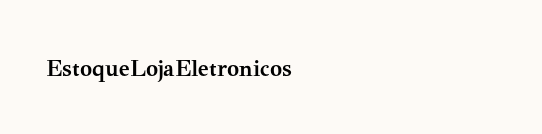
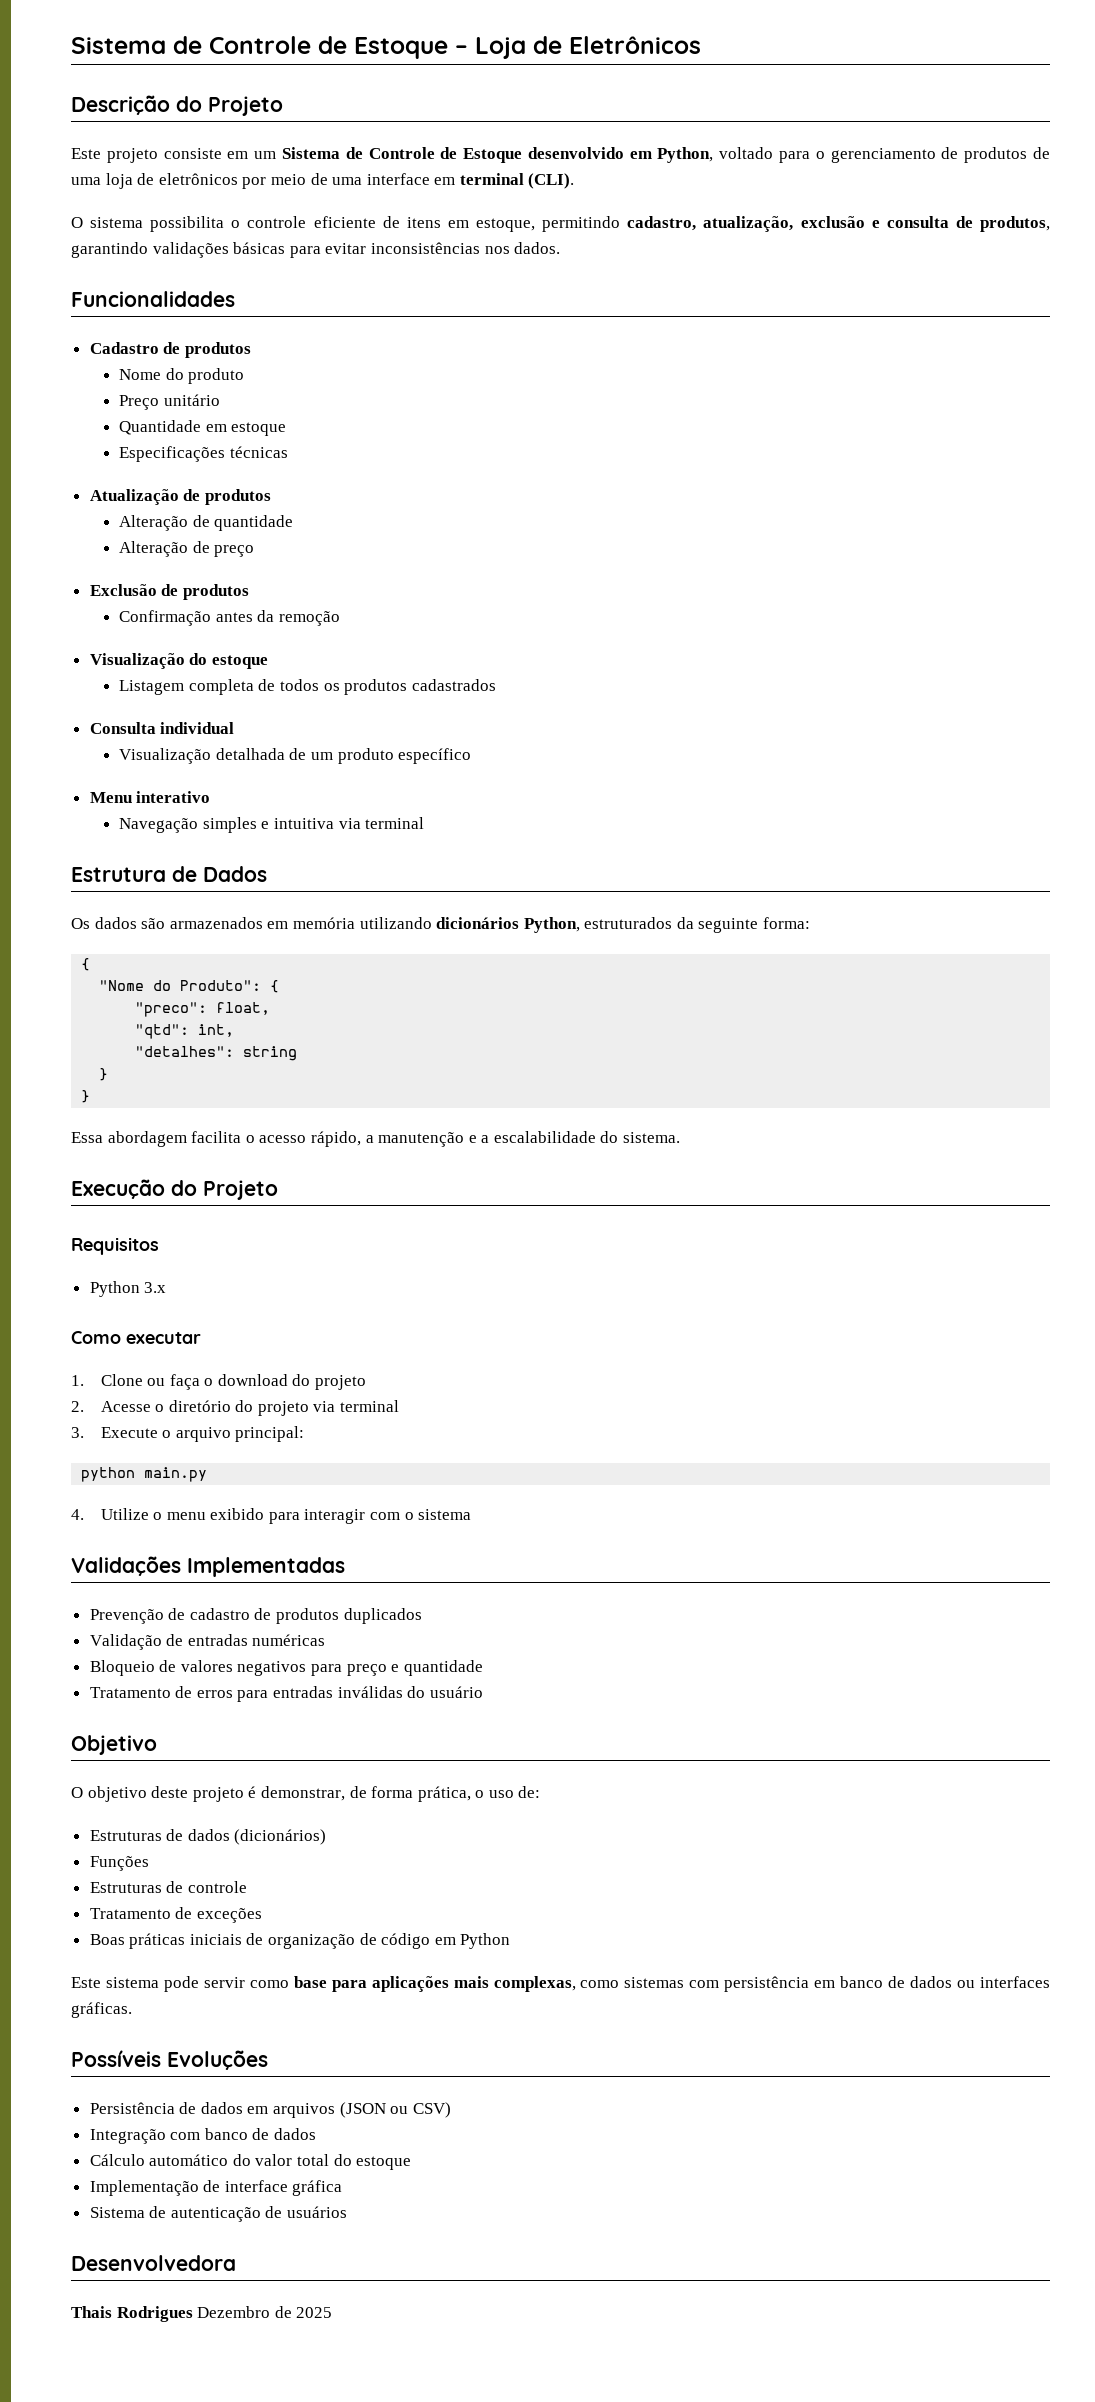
- EstoqueLojaEletronicos
+ Sistema de Controle de Estoque – Loja de Eletrônicos
+ Descrição do Projeto
+ Este projeto consiste em um Sistema de Controle de Estoque desenvolvido em Python, voltado para o gerenciamento de produtos de uma loja de eletrônicos por meio de uma interface em terminal (CLI).
+ O sistema possibilita o controle eficiente de itens em estoque, permitindo cadastro, atualização, exclusão e consulta de produtos, garantindo validações básicas para evitar inconsistências nos dados.
+ Funcionalidades
+ Cadastro de produtos
+ Nome do produto
+ Preço unitário
+ Quantidade em estoque
+ Especificações técnicas
+ Atualização de produtos
+ Alteração de quantidade
+ Alteração de preço
+ Exclusão de produtos
+ Confirmação antes da remoção
+ Visualização do estoque
+ Listagem completa de todos os produtos cadastrados
+ Consulta individual
+ Visualização detalhada de um produto específico
+ Menu interativo
+ Navegação simples e intuitiva via terminal
+ Estrutura de Dados
+ Os dados são armazenados em memória utilizando dicionários Python, estruturados da seguinte forma:
+ {
+ "Nome do Produto": {
+ "preco": float,
+ "qtd": int,
+ "detalhes": string
+ }
+ }
+ Essa abordagem facilita o acesso rápido, a manutenção e a escalabilidade do sistema.
+ Execução do Projeto
+ Requisitos
+ Python 3.x
+ Como executar
+ 1. Clone ou faça o download do projeto
+ 2. Acesse o diretório do projeto via terminal
+ 3. Execute o arquivo principal:
+ python main.py
+ 4. Utilize o menu exibido para interagir com o sistema
+ Validações Implementadas
+ Prevenção de cadastro de produtos duplicados
+ Validação de entradas numéricas
+ Bloqueio de valores negativos para preço e quantidade
+ Tratamento de erros para entradas inválidas do usuário
+ Objetivo
+ O objetivo deste projeto é demonstrar, de forma prática, o uso de:
+ Estruturas de dados (dicionários)
+ Funções
+ Estruturas de controle
+ Tratamento de exceções
+ Boas práticas iniciais de organização de código em Python
+ Este sistema pode servir como base para aplicações mais complexas, como sistemas com persistência em banco de dados ou interfaces gráficas.
+ Possíveis Evoluções
+ Persistência de dados em arquivos (JSON ou CSV)
+ Integração com banco de dados
+ Cálculo automático do valor total do estoque
+ Implementação de interface gráfica
+ Sistema de autenticação de usuários
+ Desenvolvedora
+ Thais Rodrigues Dezembro de 2025

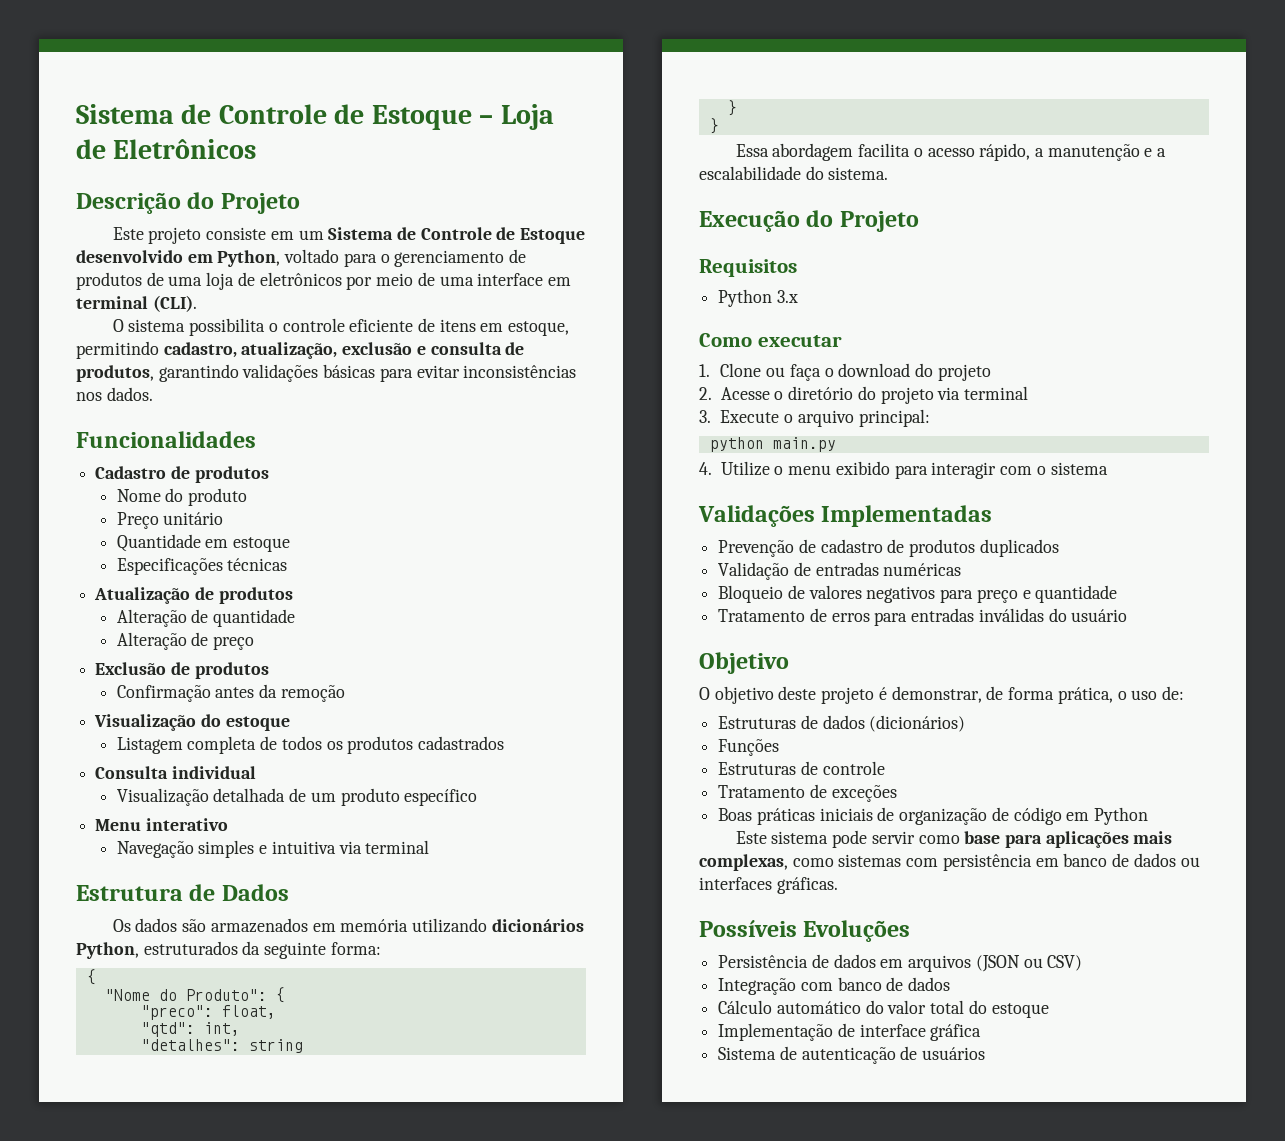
- Desenvolvedora
- Thais Rodrigues Dezembro de 2025

